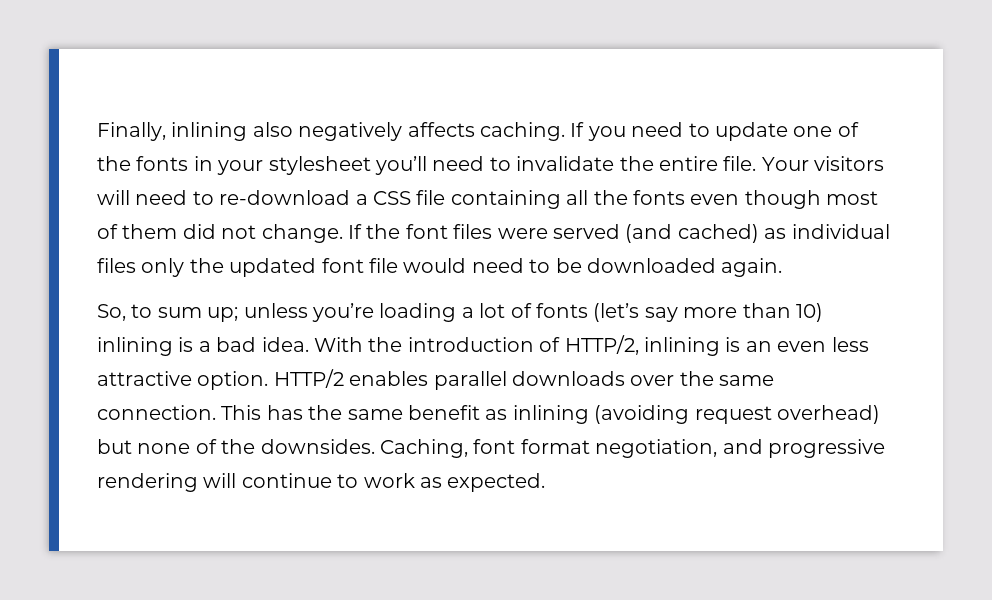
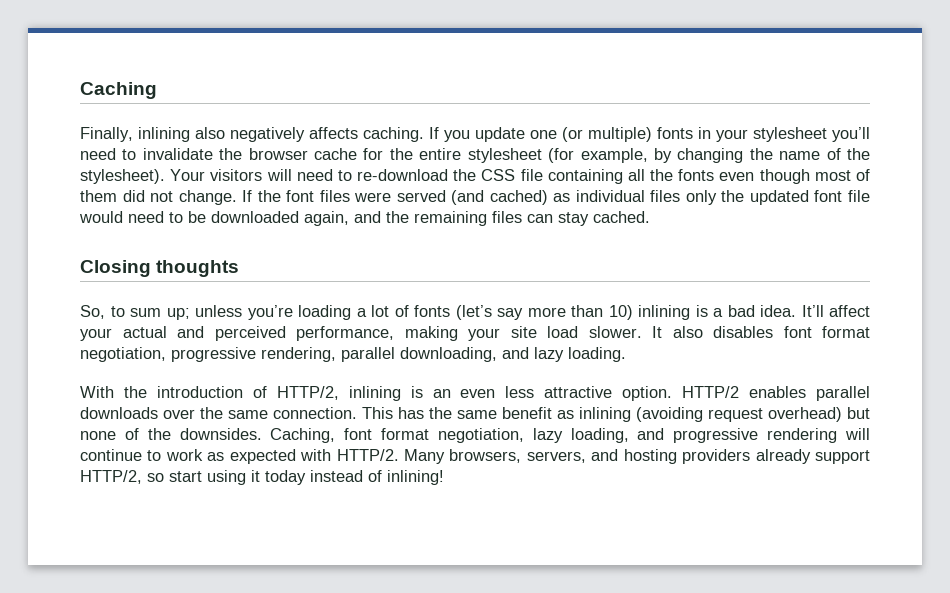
+ Caching
- If you need to update one of the fonts in your stylesheet you’ll need to invalidate the entire file.
+ If you update one (or multiple) fonts in your stylesheet you’ll need to invalidate the browser cache for the entire stylesheet (for example, by changing the name of the stylesheet).
- Your visitors will need to re-download a CSS file containing all the fonts even though most of them did not change.
+ Your visitors will need to re-download the CSS file containing all the fonts even though most of them did not change.
- If the font files were served (and cached) as individual files only the updated font file would need to be downloaded again.
+ If the font files were served (and cached) as individual files only the updated font file would need to be downloaded again, and the remaining files can stay cached.
+ Closing thoughts
- So, to sum up; unless you’re loading a lot of fonts (let’s say more than 10) inlining is a bad idea. With the introduction of HTTP/2, inlining is an even less attractive option.
+ So, to sum up; unless you’re loading a lot of fonts (let’s say more than 10) inlining is a bad idea. It’ll affect your actual and perceived performance, making your site load slower. It also disables font format negotiation, progressive rendering, parallel downloading, and lazy loading.
+ With the introduction of HTTP/2, inlining is an even less attractive option.
- Caching, font format negotiation, and progressive rendering will continue to work as expected.
+ Caching, font format negotiation, lazy loading, and progressive rendering will continue to work as expected with HTTP/2. Many browsers, servers, and hosting providers already support HTTP/2, so start using it today instead of inlining!

